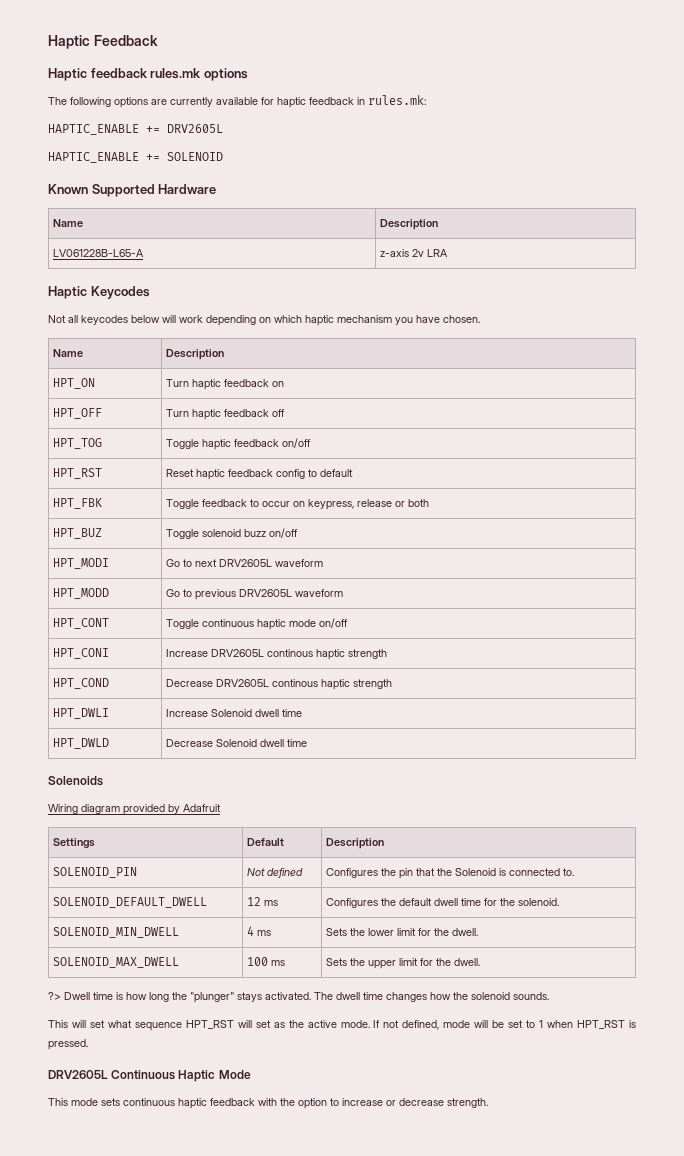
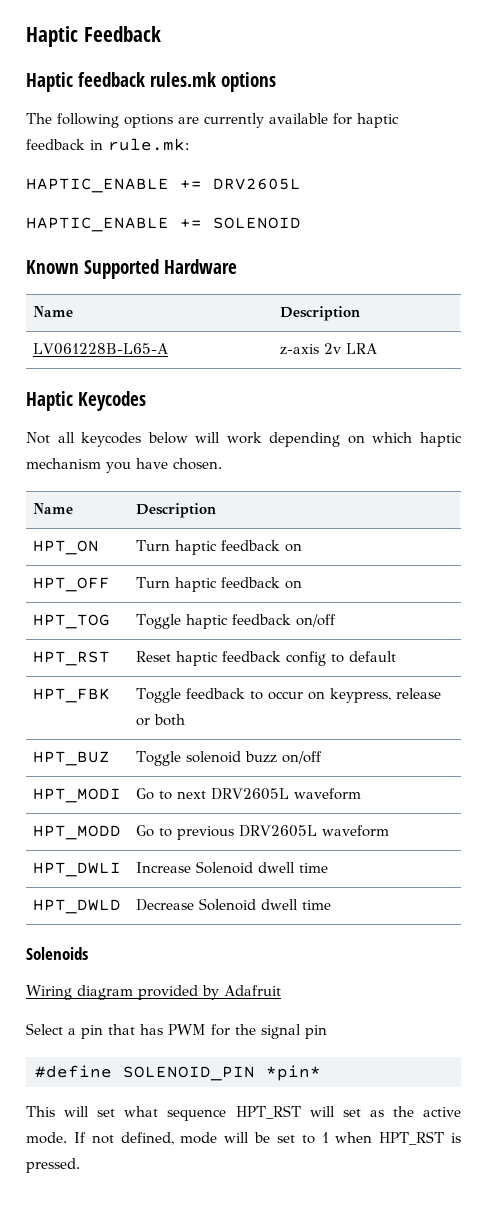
- The following options are currently available for haptic feedback in rules.mk:
+ The following options are currently available for haptic feedback in rule.mk:
- HPT_OFF | Turn haptic feedback off
+ HPT_OFF | Turn haptic feedback on
- HPT_CONT | Toggle continuous haptic mode on/off
- HPT_CONI | Increase DRV2605L continous haptic strength
- HPT_COND | Decrease DRV2605L continous haptic strength
- Settings | Default | Description
- SOLENOID_PIN | Not defined | Configures the pin that the Solenoid is connected to.
- SOLENOID_DEFAULT_DWELL | 12 ms | Configures the default dwell time for the solenoid.
- SOLENOID_MIN_DWELL | 4 ms | Sets the lower limit for the dwell.
- SOLENOID_MAX_DWELL | 100 ms | Sets the upper limit for the dwell.
- ?> Dwell time is how long the "plunger" stays activated. The dwell time changes how the solenoid sounds.
+ Select a pin that has PWM for the signal pin
+ #define SOLENOID_PIN *pin*
- DRV2605L Continuous Haptic Mode
- This mode sets continuous haptic feedback with the option to increase or decrease strength.

